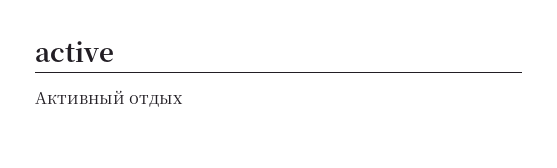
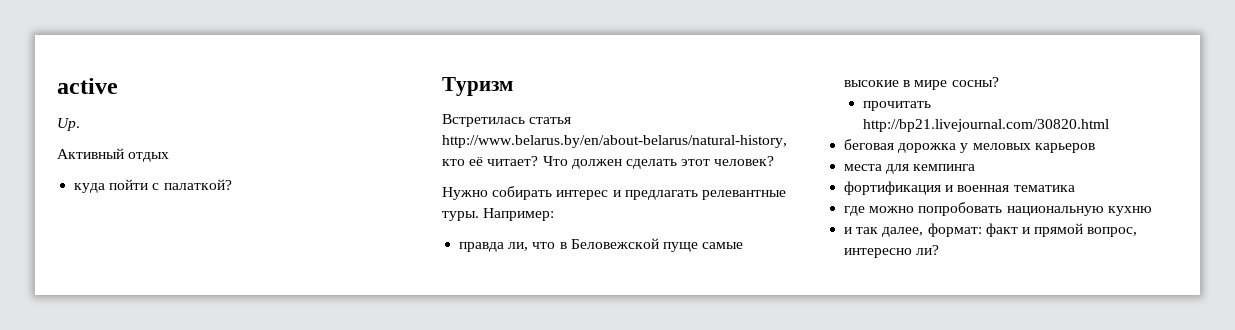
+ Up.
+ куда пойти с палаткой?
+ Туризм
+ Встретилась статья http://www.belarus.by/en/about-belarus/natural-history, кто её читает? Что должен сделать этот человек?
+ Нужно собирать интерес и предлагать релевантные туры. Например:
+ правда ли, что в Беловежской пуще самые высокие в мире сосны?
+ прочитать http://bp21.livejournal.com/30820.html
+ беговая дорожка у меловых карьеров
+ места для кемпинга
+ фортификация и военная тематика
+ где можно попробовать национальную кухню
+ и так далее, формат: факт и прямой вопрос, интересно ли?

